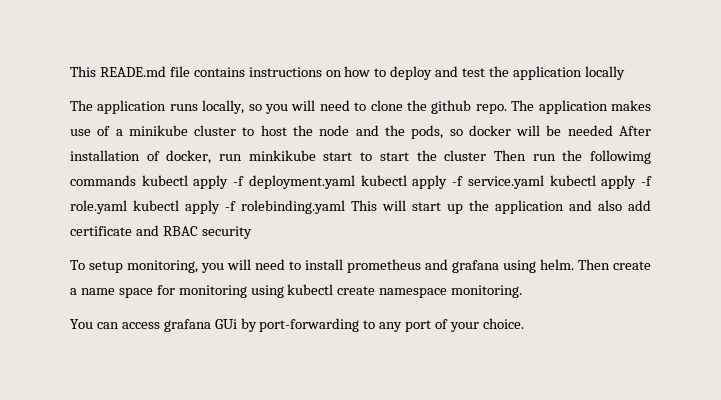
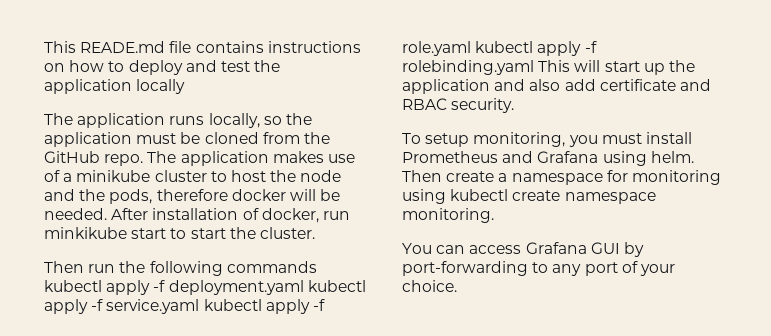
- The application runs locally, so you will need to clone the github repo.
+ The application runs locally, so the application must be cloned from the GitHub repo.
- The application makes use of a minikube cluster to host the node and the pods, so docker will be needed After installation of docker, run minkikube start to start the cluster Then run the followimg commands kubectl apply -f deployment.yaml kubectl apply -f service.yaml kubectl apply -f role.yaml kubectl apply -f rolebinding.yaml This will start up the application and also add certificate and RBAC security
+ The application makes use of a minikube cluster to host the node and the pods, therefore docker will be needed. After installation of docker, run minkikube start to start the cluster.
+ Then run the following commands kubectl apply -f deployment.yaml kubectl apply -f service.yaml kubectl apply -f role.yaml kubectl apply -f rolebinding.yaml This will start up the application and also add certificate and RBAC security.
- To setup monitoring, you will need to install prometheus and grafana using helm.
+ To setup monitoring, you must install Prometheus and Grafana using helm.
- Then create a name space for monitoring using kubectl create namespace monitoring.
+ Then create a namespace for monitoring using kubectl create namespace monitoring.
- You can access grafana GUi by port-forwarding to any port of your choice.
+ You can access Grafana GUI by port-forwarding to any port of your choice.

